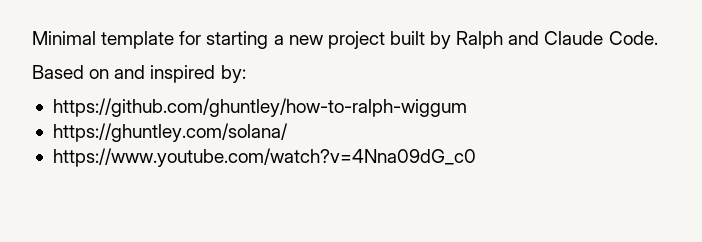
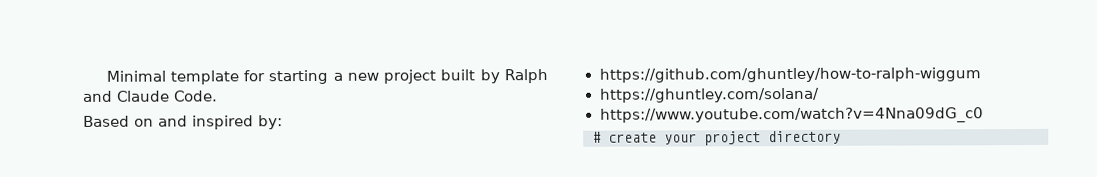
+ # create your project directory

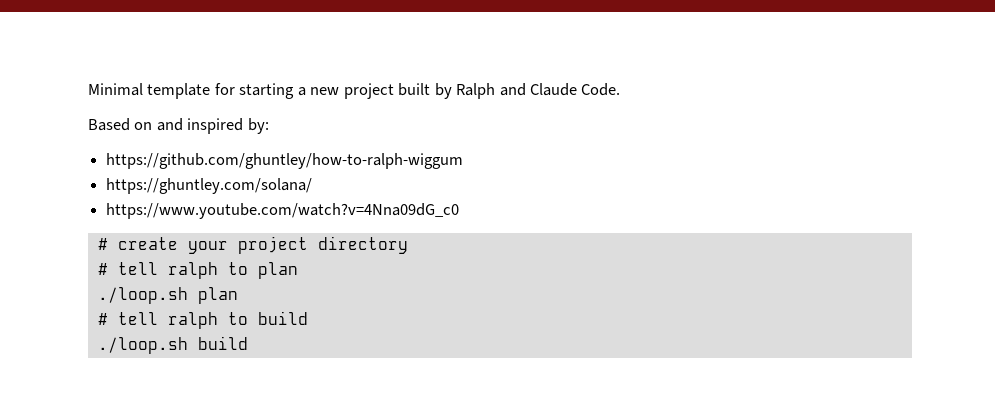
+ # tell ralph to plan
+ ./loop.sh plan
+ # tell ralph to build
+ ./loop.sh build

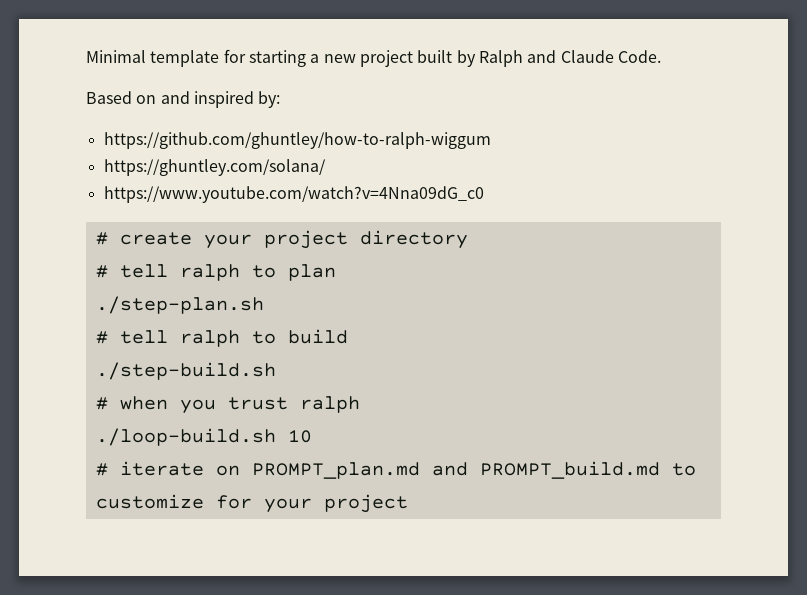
- ./loop.sh plan
+ ./step-plan.sh
- ./loop.sh build
+ ./step-build.sh
+ # when you trust ralph
+ ./loop-build.sh 10
+ # iterate on PROMPT_plan.md and PROMPT_build.md to customize for your project

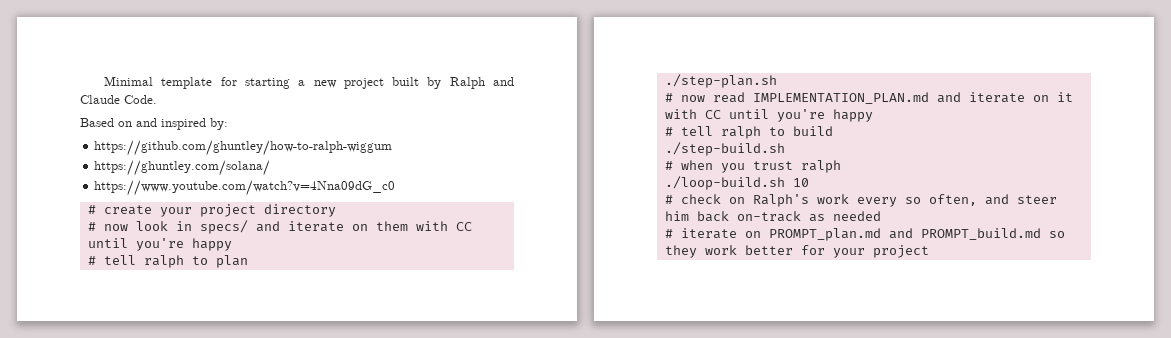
+ # now look in specs/ and iterate on them with CC until you're happy
+ # now read IMPLEMENTATION_PLAN.md and iterate on it with CC until you're happy
+ # check on Ralph's work every so often, and steer him back on-track as needed
- # iterate on PROMPT_plan.md and PROMPT_build.md to customize for your project
+ # iterate on PROMPT_plan.md and PROMPT_build.md so they work better for your project

